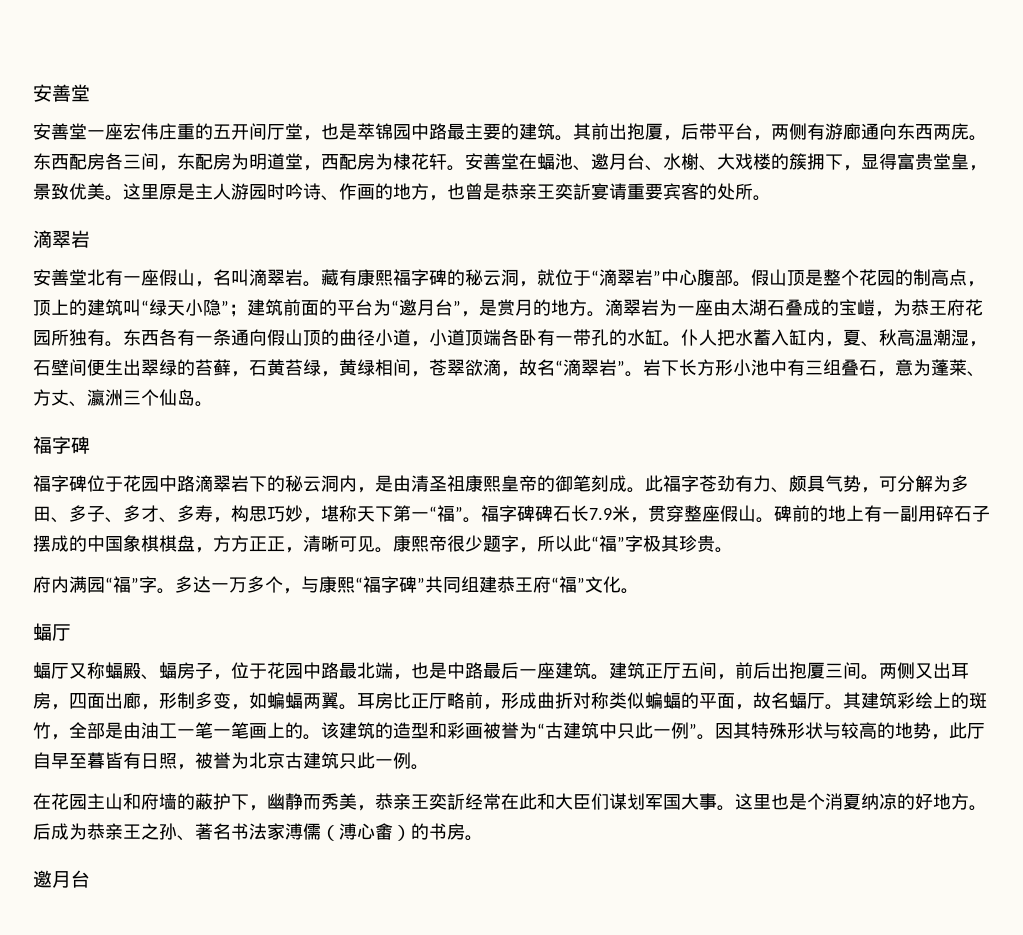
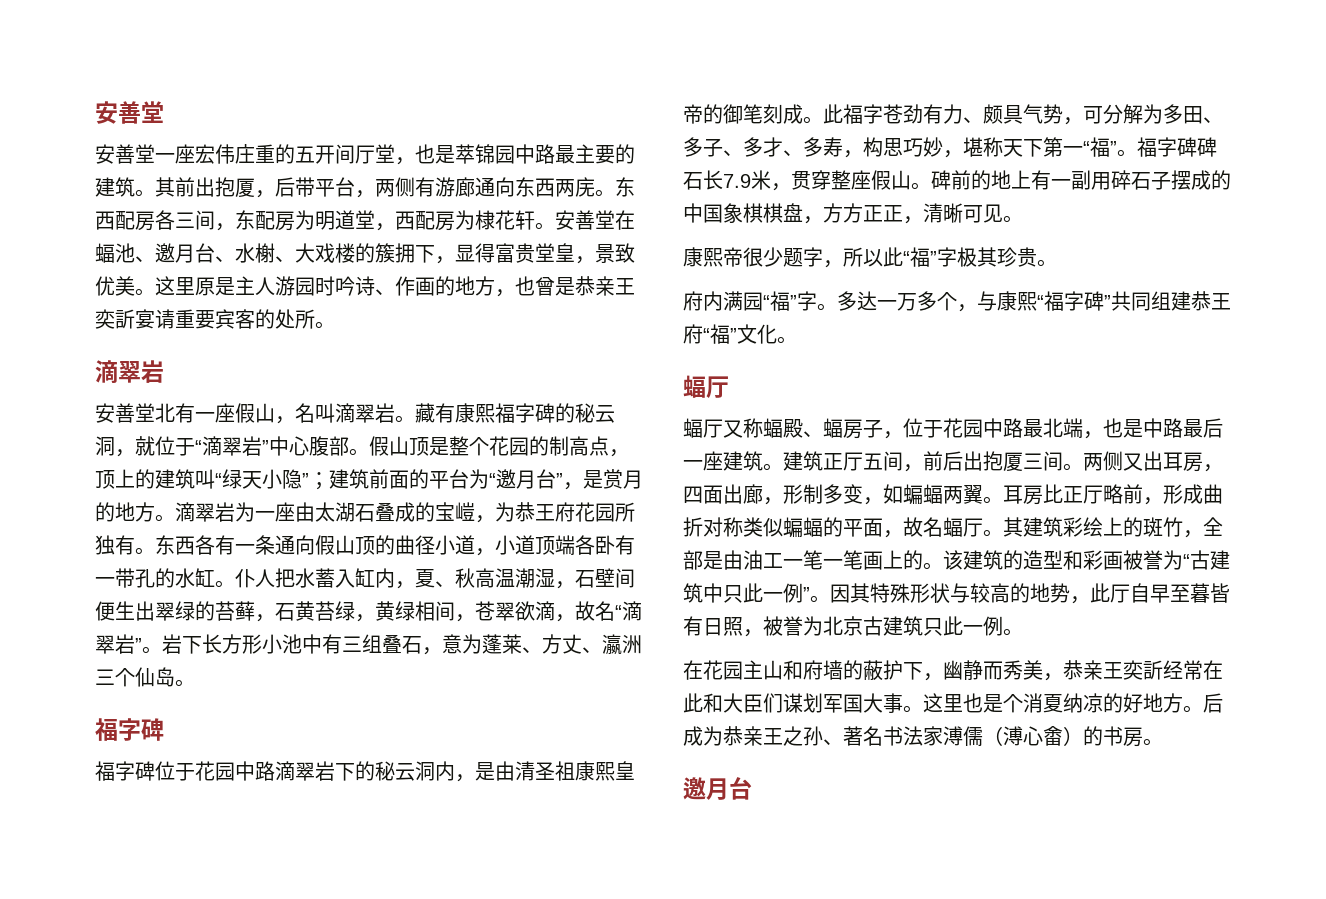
- 碑前的地上有一副用碎石子摆成的中国象棋棋盘，方方正正，清晰可见。康熙帝很少题字，所以此“福”字极其珍贵。
+ 碑前的地上有一副用碎石子摆成的中国象棋棋盘，方方正正，清晰可见。
+ 康熙帝很少题字，所以此“福”字极其珍贵。

